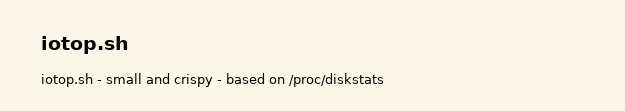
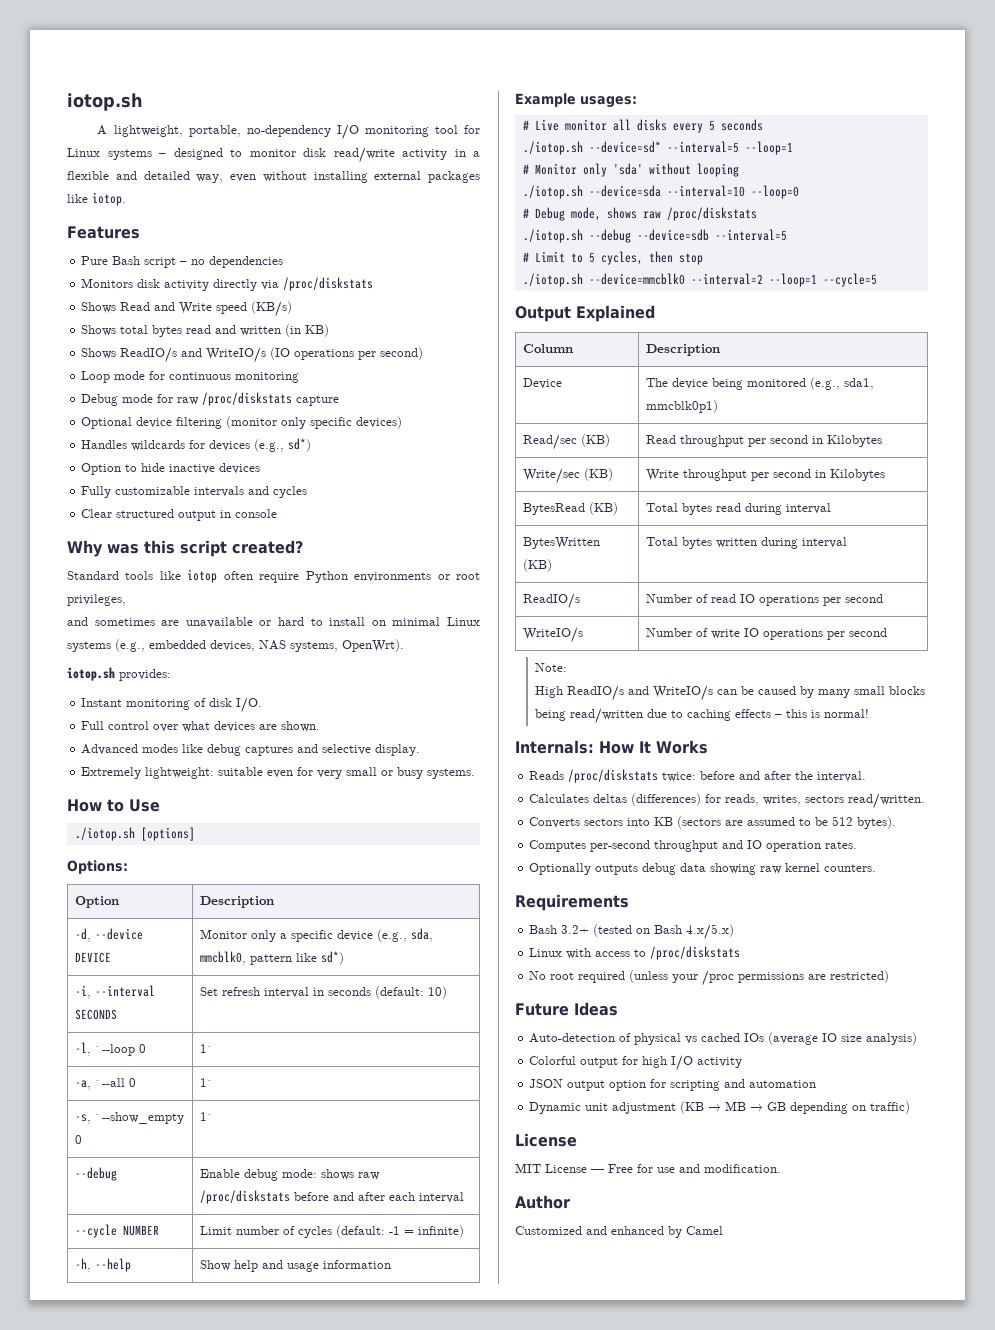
- iotop.sh - small and crispy - based on /proc/diskstats
+ A lightweight, portable, no-dependency I/O monitoring tool for Linux systems – designed to monitor disk read/write activity in a flexible and detailed way, even without installing external packages like iotop.
+ Features
+ Pure Bash script – no dependencies
+ Monitors disk activity directly via /proc/diskstats
+ Shows Read and Write speed (KB/s)
+ Shows total bytes read and written (in KB)
+ Shows ReadIO/s and WriteIO/s (IO operations per second)
+ Loop mode for continuous monitoring
+ Debug mode for raw /proc/diskstats capture
+ Optional device filtering (monitor only specific devices)
+ Handles wildcards for devices (e.g., sd*)
+ Option to hide inactive devices
+ Fully customizable intervals and cycles
+ Clear structured output in console
+ Why was this script created?
+ Standard tools like iotop often require Python environments or root privileges,
+ and sometimes are unavailable or hard to install on minimal Linux systems (e.g., embedded devices, NAS systems, OpenWrt).
+ iotop.sh provides:
+ Instant monitoring of disk I/O.
+ Full control over what devices are shown.
+ Advanced modes like debug captures and selective display.
+ Extremely lightweight: suitable even for very small or busy systems.
+ How to Use
+ ./iotop.sh [options]
+ Options:
+ Option | Description
+ -d, --device DEVICE | Monitor only a specific device (e.g., sda, mmcblk0, pattern like sd*)
+ -i, --interval SECONDS | Set refresh interval in seconds (default: 10)
+ -l, `--loop 0 | 1`
+ -a, `--all 0 | 1`
+ -s, `--show_empty 0 | 1`
+ --debug | Enable debug mode: shows raw /proc/diskstats before and after each interval
+ --cycle NUMBER | Limit number of cycles (default: -1 = infinite)
+ -h, --help | Show help and usage information
+ Example usages:
+ # Live monitor all disks every 5 seconds
+ ./iotop.sh --device=sd* --interval=5 --loop=1
+ # Monitor only 'sda' without looping
+ ./iotop.sh --device=sda --interval=10 --loop=0
+ # Debug mode, shows raw /proc/diskstats
+ ./iotop.sh --debug --device=sdb --interval=5
+ # Limit to 5 cycles, then stop
+ ./iotop.sh --device=mmcblk0 --interval=2 --loop=1 --cycle=5
+ Output Explained
+ Column | Description
+ Device | The device being monitored (e.g., sda1, mmcblk0p1)
+ Read/sec (KB) | Read throughput per second in Kilobytes
+ Write/sec (KB) | Write throughput per second in Kilobytes
+ BytesRead (KB) | Total bytes read during interval
+ BytesWritten (KB) | Total bytes written during interval
+ ReadIO/s | Number of read IO operations per second
+ WriteIO/s | Number of write IO operations per second
+ Note:
+ High ReadIO/s and WriteIO/s can be caused by many small blocks being read/written due to caching effects – this is normal!
+ Internals: How It Works
+ Reads /proc/diskstats twice: before and after the interval.
+ Calculates deltas (differences) for reads, writes, sectors read/written.
+ Converts sectors into KB (sectors are assumed to be 512 bytes).
+ Computes per-second throughput and IO operation rates.
+ Optionally outputs debug data showing raw kernel counters.
+ Requirements
+ Bash 3.2+ (tested on Bash 4.x/5.x)
+ Linux with access to /proc/diskstats
+ No root required (unless your /proc permissions are restricted)
+ Future Ideas
+ Auto-detection of physical vs cached IOs (average IO size analysis)
+ Colorful output for high I/O activity
+ JSON output option for scripting and automation
+ Dynamic unit adjustment (KB → MB → GB depending on traffic)
+ License
+ MIT License — Free for use and modification.
+ Author
+ Customized and enhanced by Camel

